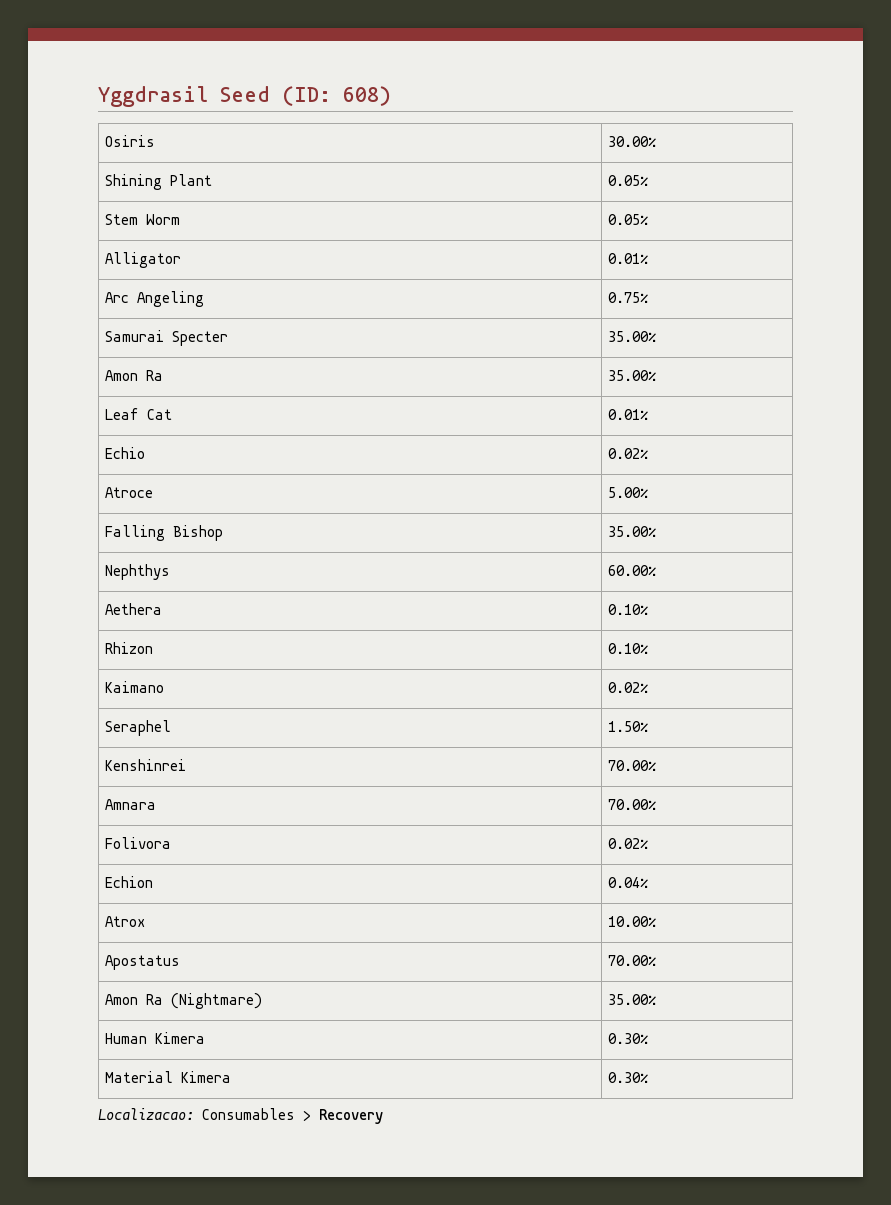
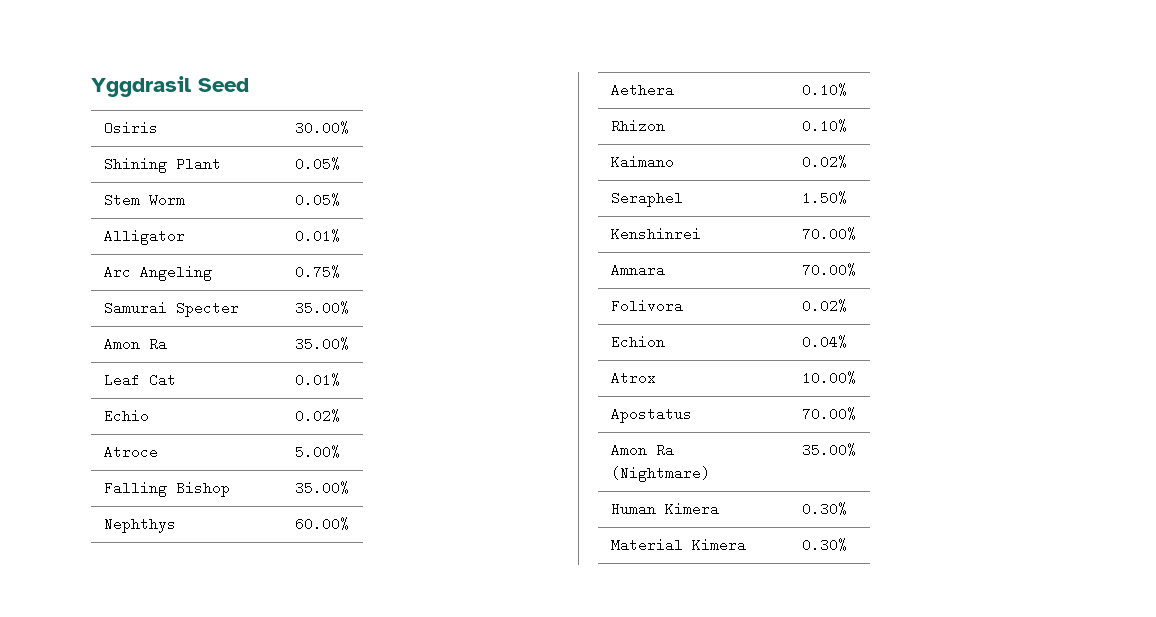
- Yggdrasil Seed (ID: 608)
+ Yggdrasil Seed
- Localizacao: Consumables > Recovery

